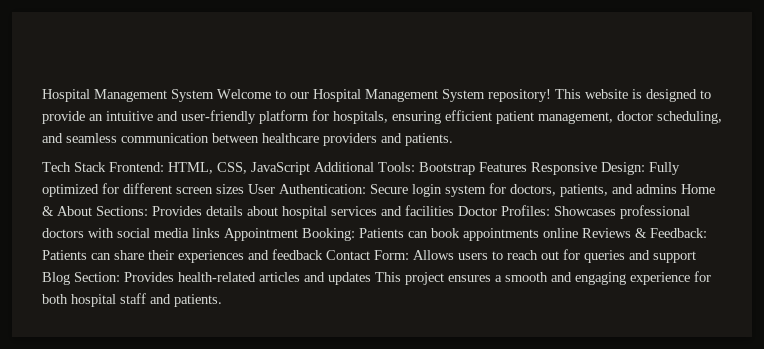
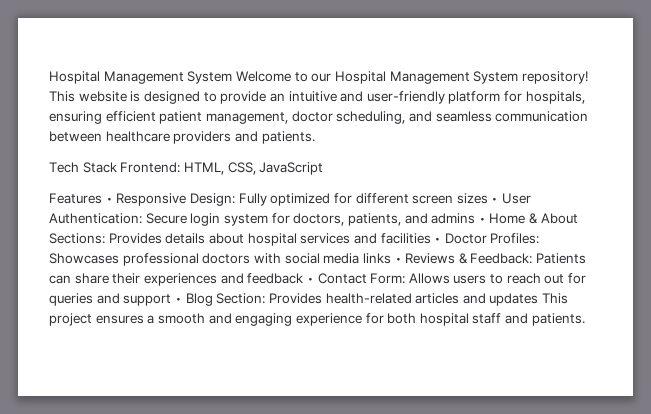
- HTML, CSS, JavaScript Additional Tools: Bootstrap Features Responsive Design:
+ HTML, CSS, JavaScript
+ Features • Responsive Design:
- Fully optimized for different screen sizes User Authentication:
+ Fully optimized for different screen sizes • User Authentication:
- Secure login system for doctors, patients, and admins Home & About Sections:
+ Secure login system for doctors, patients, and admins • Home & About Sections:
- Provides details about hospital services and facilities Doctor Profiles:
+ Provides details about hospital services and facilities • Doctor Profiles:
- Showcases professional doctors with social media links Appointment Booking: Patients can book appointments online Reviews & Feedback:
+ Showcases professional doctors with social media links • Reviews & Feedback:
- Patients can share their experiences and feedback Contact Form:
+ Patients can share their experiences and feedback • Contact Form:
- Allows users to reach out for queries and support Blog Section:
+ Allows users to reach out for queries and support • Blog Section:

